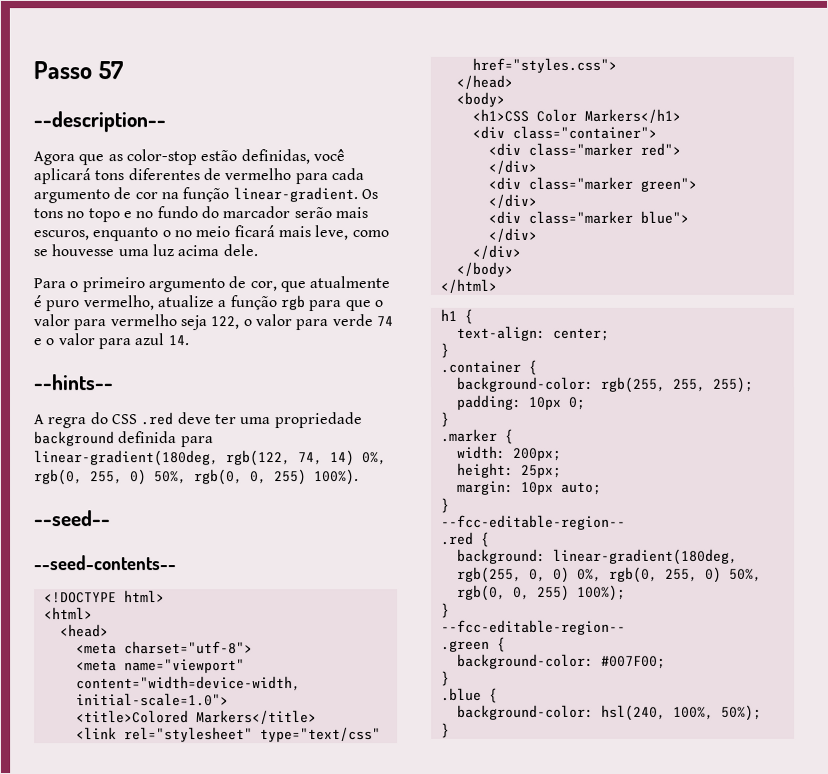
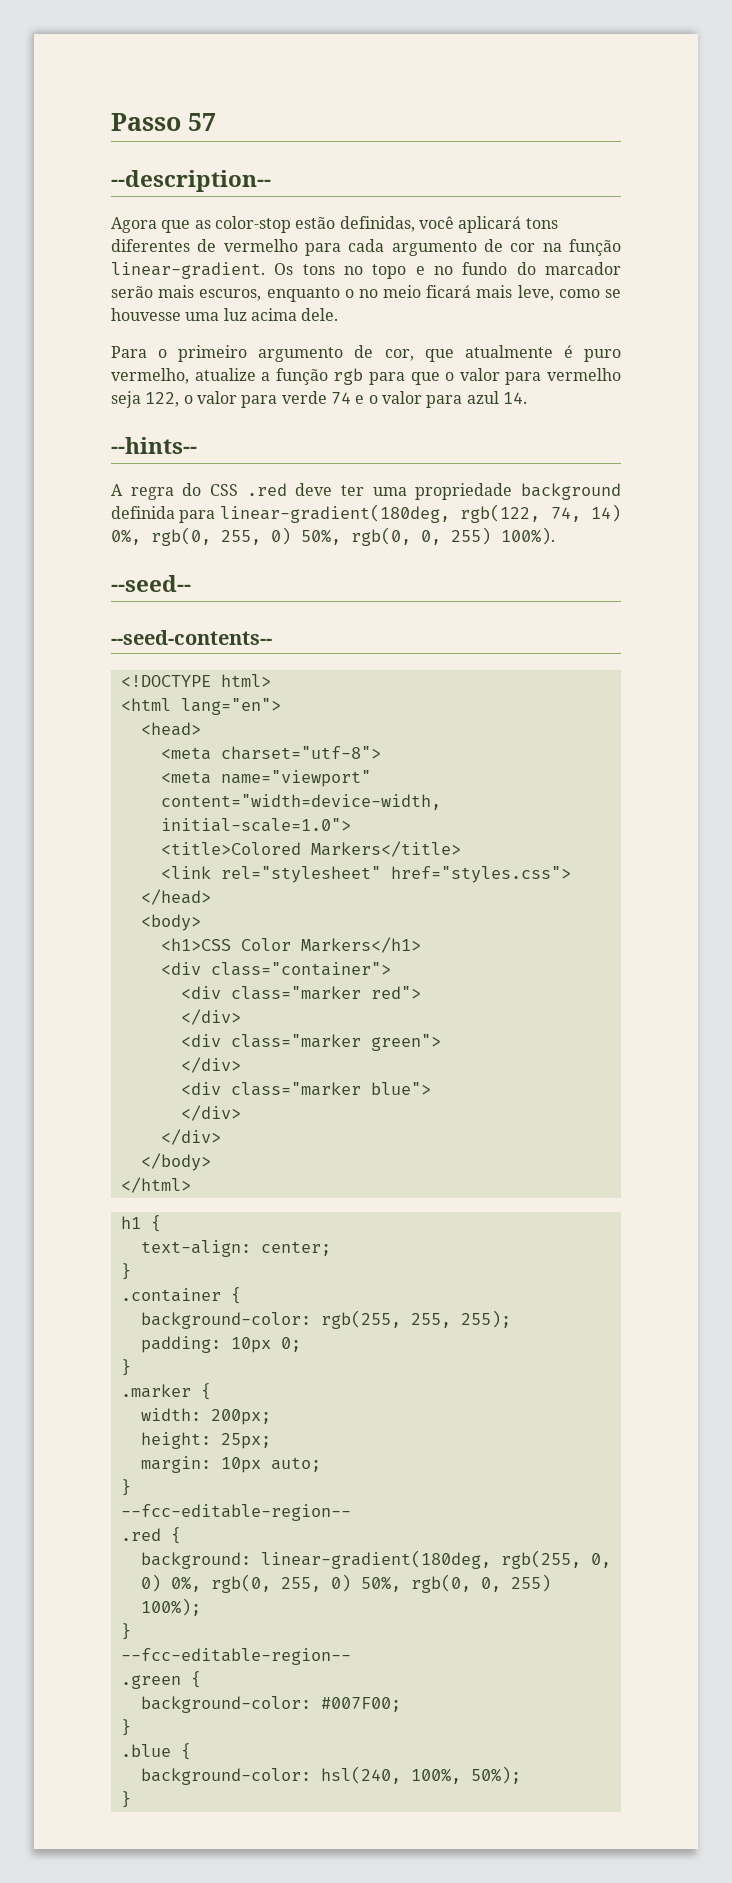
- <html>
+ <html lang="en">
- <link rel="stylesheet" type="text/css" href="styles.css">
+ <link rel="stylesheet" href="styles.css">

